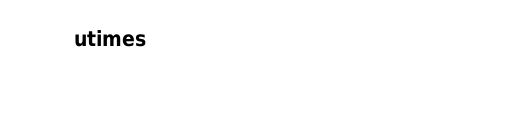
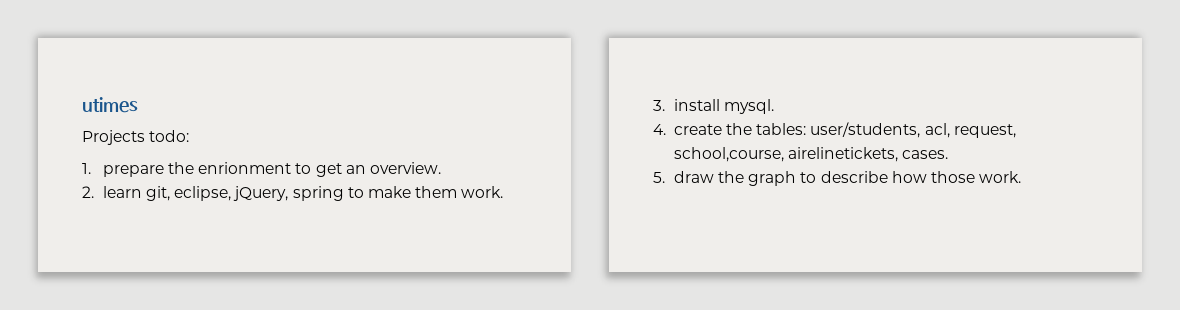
+ Projects todo:
+ 1. prepare the enrionment to get an overview.
+ 2. learn git, eclipse, jQuery, spring to make them work.
+ 3. install mysql.
+ 4. create the tables: user/students, acl, request, school,course, airelinetickets, cases.
+ 5. draw the graph to describe how those work.

